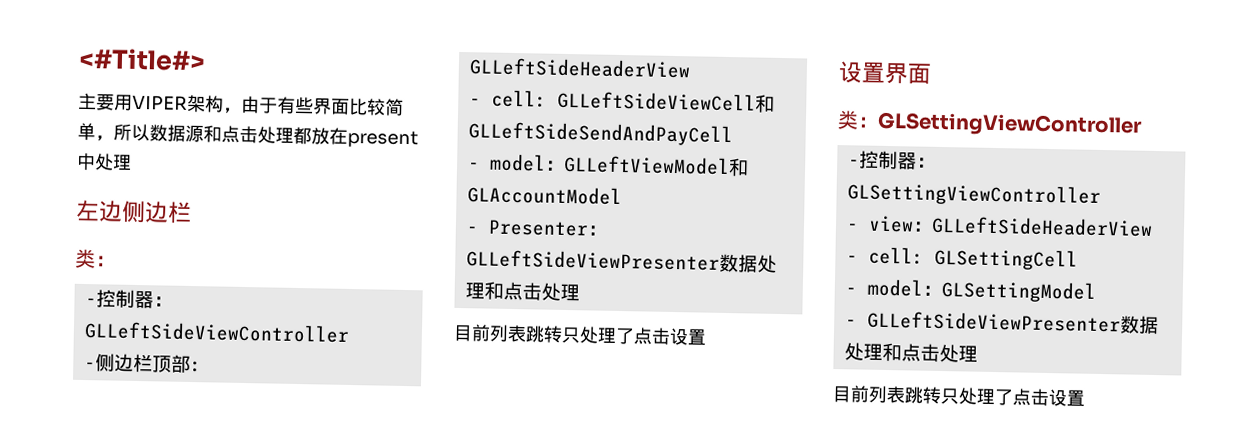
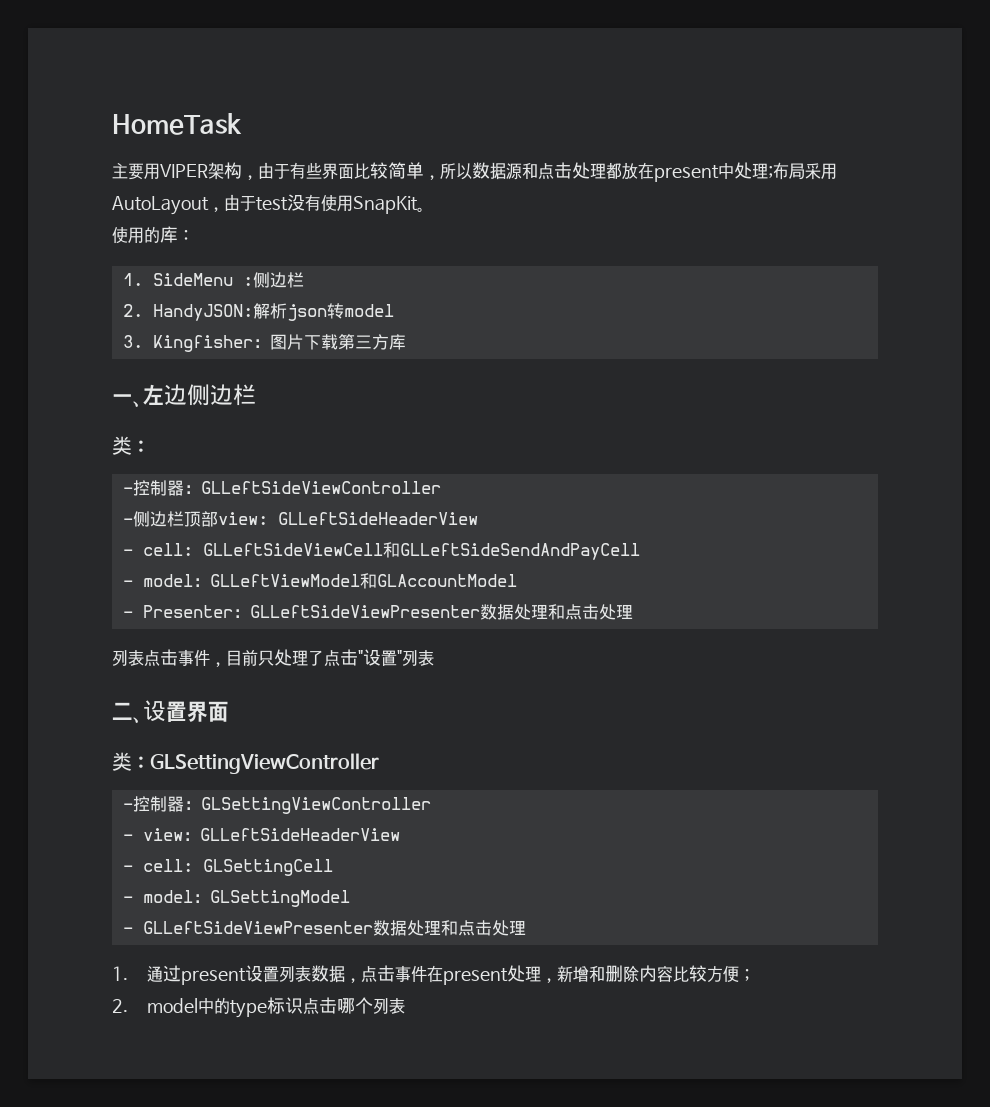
- <#Title#>
+ HomeTask
- 主要用VIPER架构，由于有些界面比较简单，所以数据源和点击处理都放在present中处理
- 左边侧边栏
+ 主要用VIPER架构，由于有些界面比较简单，所以数据源和点击处理都放在present中处理;布局采用AutoLayout，由于test没有使用SnapKit。
+ 使用的库：
+ 1. SideMenu :侧边栏
+ 2. HandyJSON:解析json转model
+ 3. Kingfisher：图片下载第三方库
+ 一、左边侧边栏
- -侧边栏顶部: GLLeftSideHeaderView
+ -侧边栏顶部view: GLLeftSideHeaderView
  - Presenter：GLLeftSideViewPresenter数据处理和点击处理
- 目前列表跳转只处理了点击设置
- 设置界面
+ 列表点击事件，目前只处理了点击"设置"列表
+ 二、设置界面
  - GLLeftSideViewPresenter数据处理和点击处理
- 目前列表跳转只处理了点击设置
+ 1.通过present设置列表数据，点击事件在present处理，新增和删除内容比较方便；
+ 2. model中的type标识点击哪个列表

